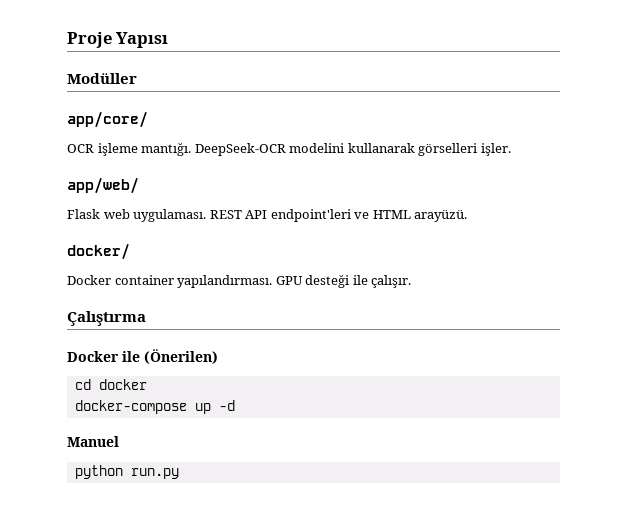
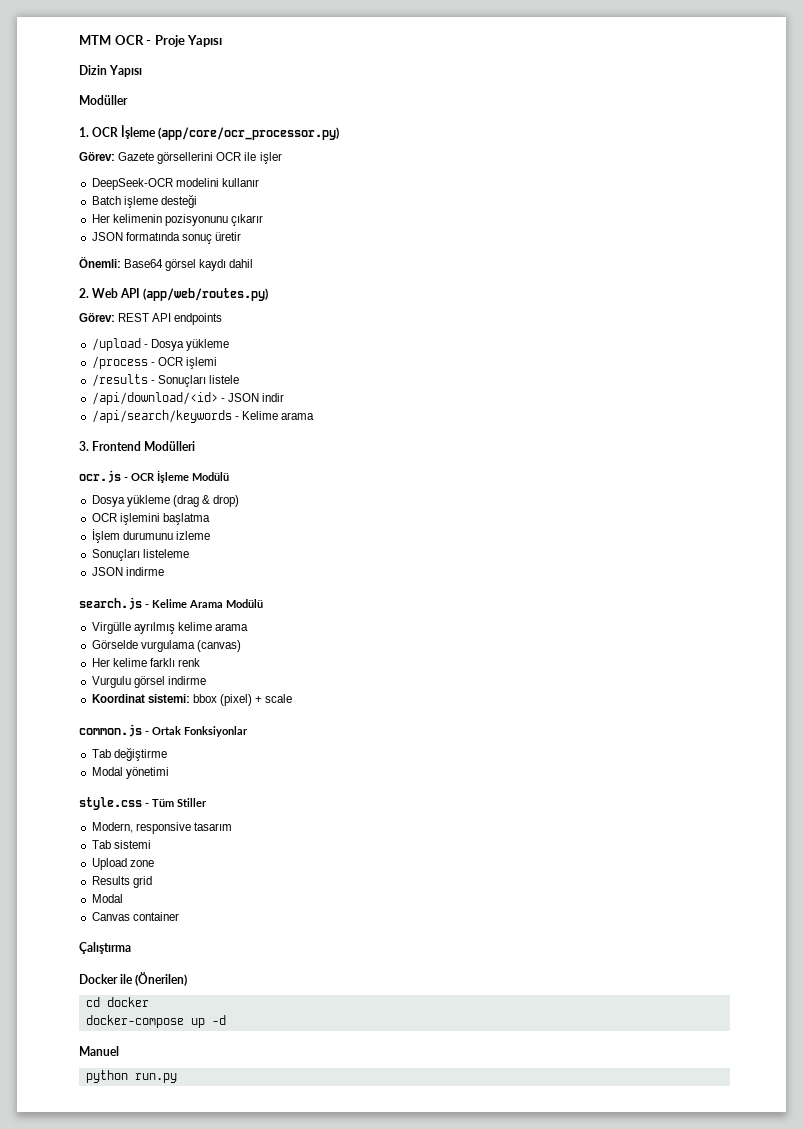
- Proje Yapısı
+ MTM OCR - Proje Yapısı
+ Dizin Yapısı
- app/core/
- OCR işleme mantığı. DeepSeek-OCR modelini kullanarak görselleri işler.
- app/web/
- Flask web uygulaması. REST API endpoint'leri ve HTML arayüzü.
- docker/
- Docker container yapılandırması. GPU desteği ile çalışır.
+ 1. OCR İşleme (app/core/ocr_processor.py)
+ Görev: Gazete görsellerini OCR ile işler
+ DeepSeek-OCR modelini kullanır
+ Batch işleme desteği
+ Her kelimenin pozisyonunu çıkarır
+ JSON formatında sonuç üretir
+ Önemli: Base64 görsel kaydı dahil
+ 2. Web API (app/web/routes.py)
+ Görev: REST API endpoints
+ /upload - Dosya yükleme
+ /process - OCR işlemi
+ /results - Sonuçları listele
+ /api/download/<id> - JSON indir
+ /api/search/keywords - Kelime arama
+ 3. Frontend Modülleri
+ ocr.js - OCR İşleme Modülü
+ Dosya yükleme (drag & drop)
+ OCR işlemini başlatma
+ İşlem durumunu izleme
+ Sonuçları listeleme
+ JSON indirme
+ search.js - Kelime Arama Modülü
+ Virgülle ayrılmış kelime arama
+ Görselde vurgulama (canvas)
+ Her kelime farklı renk
+ Vurgulu görsel indirme
+ Koordinat sistemi: bbox (pixel) + scale
+ common.js - Ortak Fonksiyonlar
+ Tab değiştirme
+ Modal yönetimi
+ style.css - Tüm Stiller
+ Modern, responsive tasarım
+ Tab sistemi
+ Upload zone
+ Results grid
+ Modal
+ Canvas container

